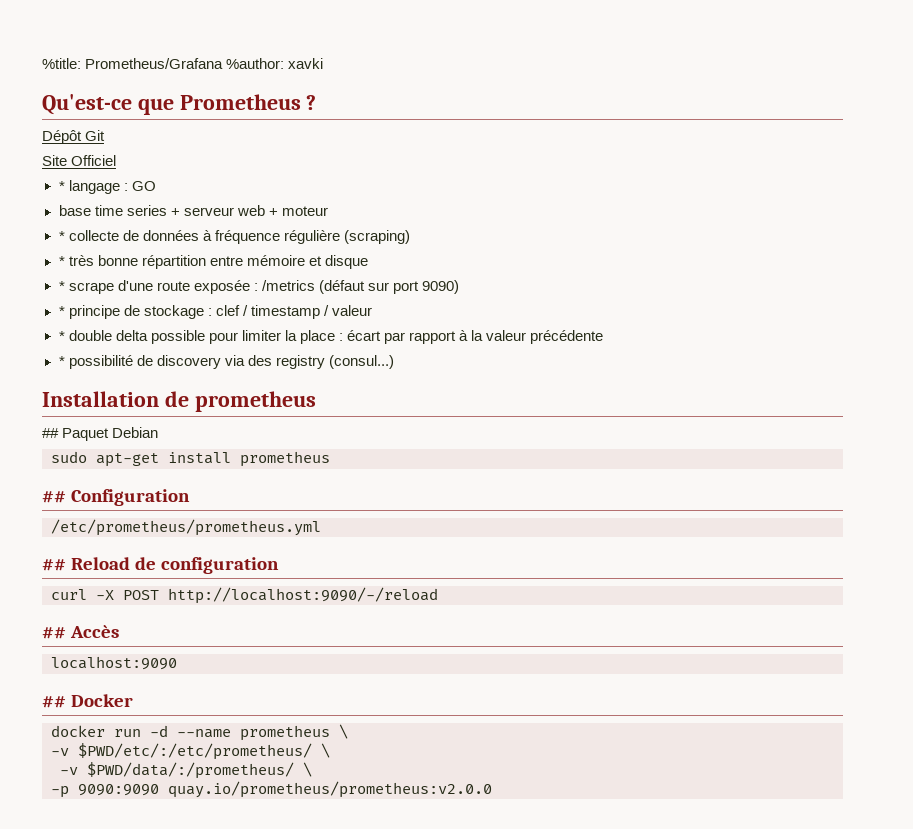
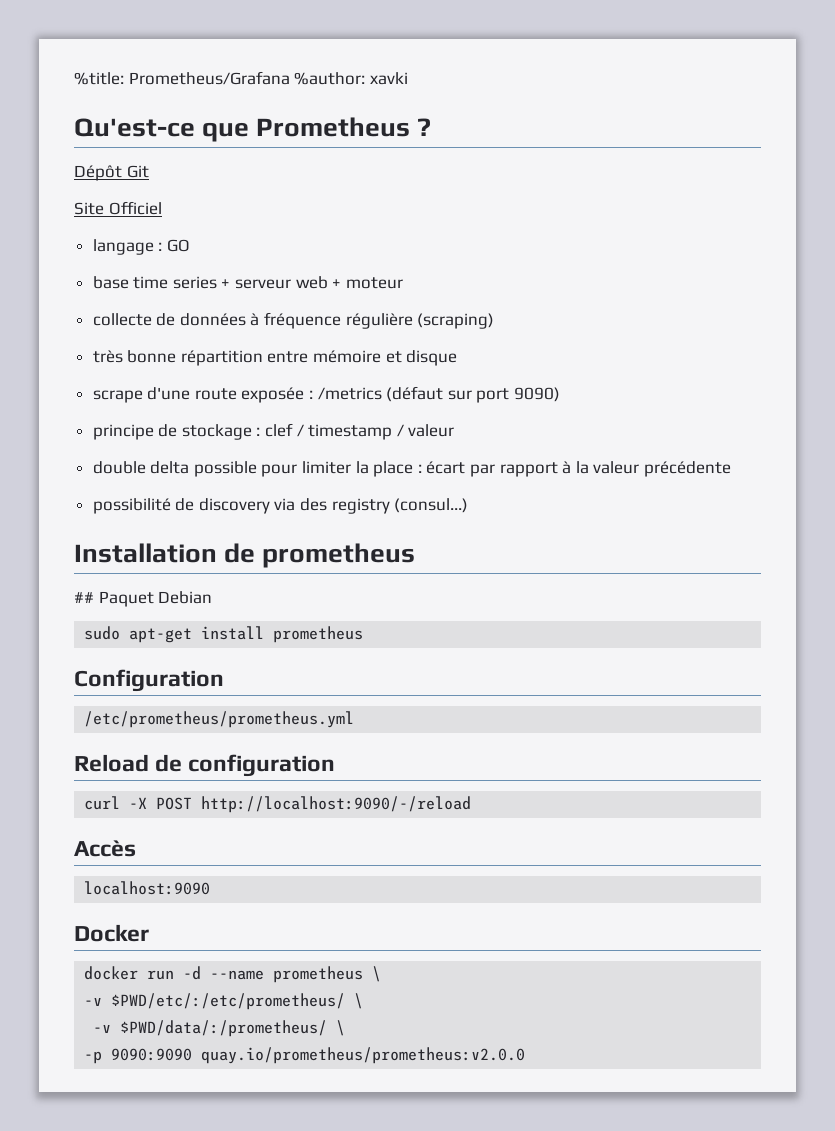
- * langage : GO
+ langage : GO
- * collecte de données à fréquence régulière (scraping)
+ collecte de données à fréquence régulière (scraping)
- * très bonne répartition entre mémoire et disque
+ très bonne répartition entre mémoire et disque
- * scrape d'une route exposée : /metrics (défaut sur port 9090)
+ scrape d'une route exposée : /metrics (défaut sur port 9090)
- * principe de stockage : clef / timestamp / valeur
+ principe de stockage : clef / timestamp / valeur
- * double delta possible pour limiter la place : écart par rapport à la valeur précédente
+ double delta possible pour limiter la place : écart par rapport à la valeur précédente
- * possibilité de discovery via des registry (consul...)
+ possibilité de discovery via des registry (consul...)
- ## Configuration
+ Configuration
- ## Reload de configuration
+ Reload de configuration
- ## Accès
+ Accès
- ## Docker
+ Docker

